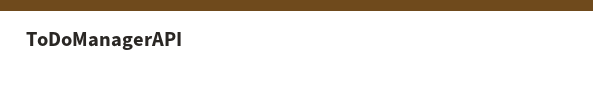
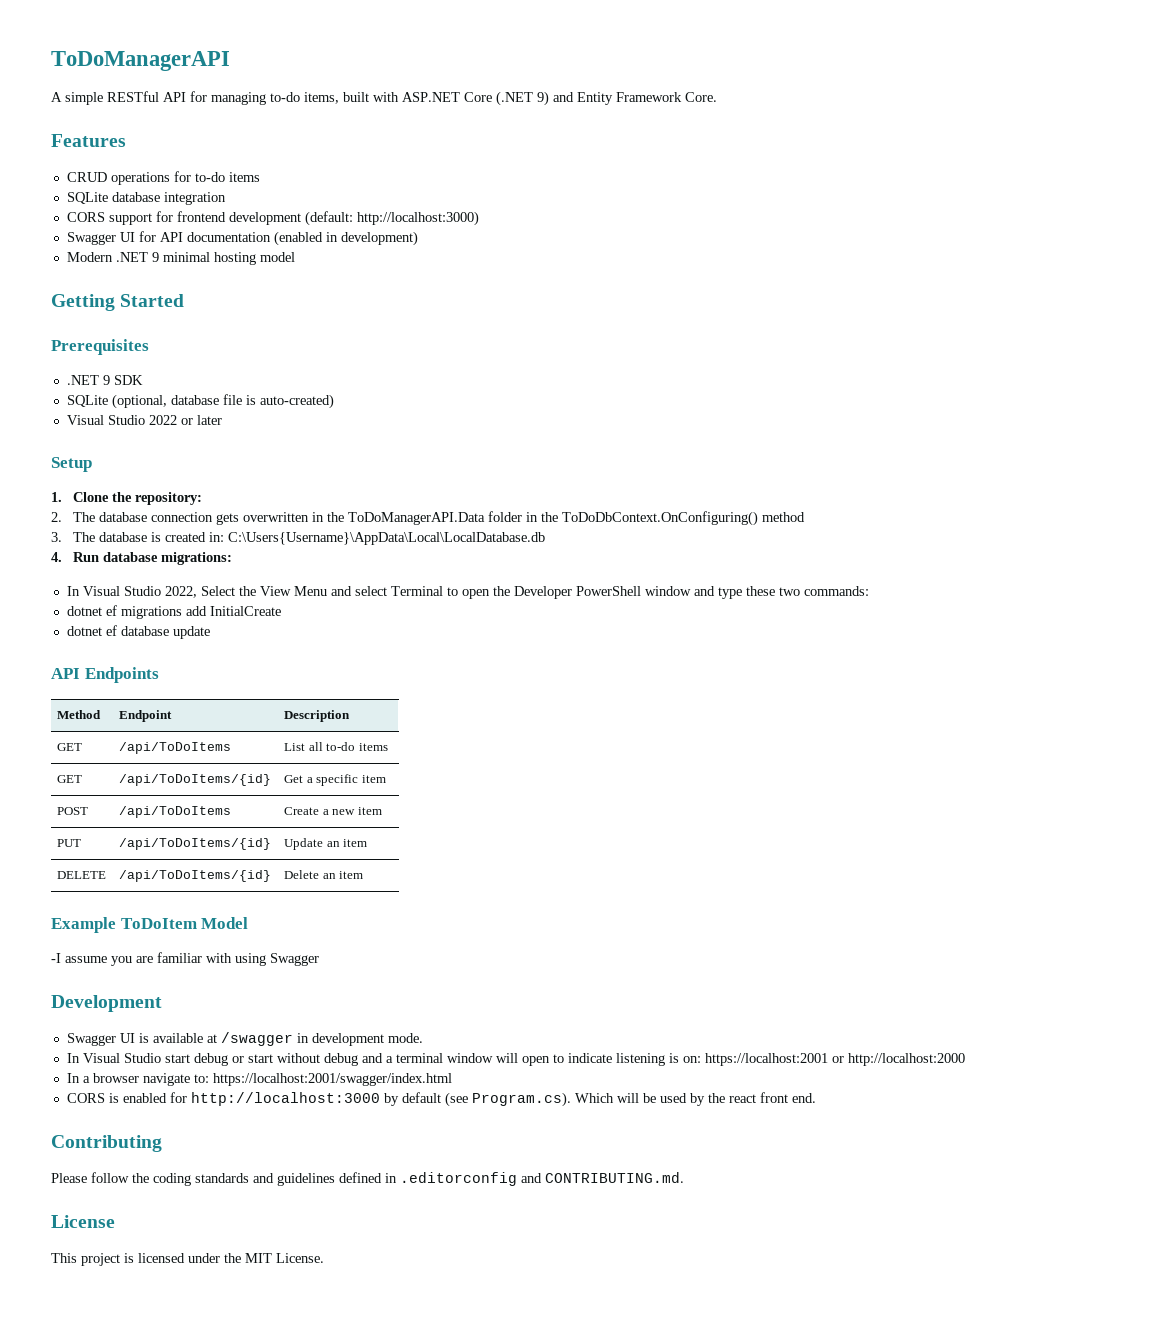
+ A simple RESTful API for managing to-do items, built with ASP.NET Core (.NET 9) and Entity Framework Core.
+ Features
+ CRUD operations for to-do items
+ SQLite database integration
+ CORS support for frontend development (default: http://localhost:3000)
+ Swagger UI for API documentation (enabled in development)
+ Modern .NET 9 minimal hosting model
+ Getting Started
+ Prerequisites
+ .NET 9 SDK
+ SQLite (optional, database file is auto-created)
+ Visual Studio 2022 or later
+ Setup
+ 1. Clone the repository:
+ 2. The database connection gets overwritten in the ToDoManagerAPI.Data folder in the ToDoDbContext.OnConfiguring() method
+ 3. The database is created in: C:\Users{Username}\AppData\Local\LocalDatabase.db
+ 4. Run database migrations:
+ In Visual Studio 2022, Select the View Menu and select Terminal to open the Developer PowerShell window and type these two commands:
+ dotnet ef migrations add InitialCreate
+ dotnet ef database update
+ API Endpoints
+ Method | Endpoint | Description
+ GET | /api/ToDoItems | List all to-do items
+ GET | /api/ToDoItems/{id} | Get a specific item
+ POST | /api/ToDoItems | Create a new item
+ PUT | /api/ToDoItems/{id} | Update an item
+ DELETE | /api/ToDoItems/{id} | Delete an item
+ Example ToDoItem Model
+ -I assume you are familiar with using Swagger
+ Development
+ Swagger UI is available at /swagger in development mode.
+ In Visual Studio start debug or start without debug and a terminal window will open to indicate listening is on: https://localhost:2001 or http://localhost:2000
+ In a browser navigate to: https://localhost:2001/swagger/index.html
+ CORS is enabled for http://localhost:3000 by default (see Program.cs). Which will be used by the react front end.
+ Contributing
+ Please follow the coding standards and guidelines defined in .editorconfig and CONTRIBUTING.md.
+ License
+ This project is licensed under the MIT License.

